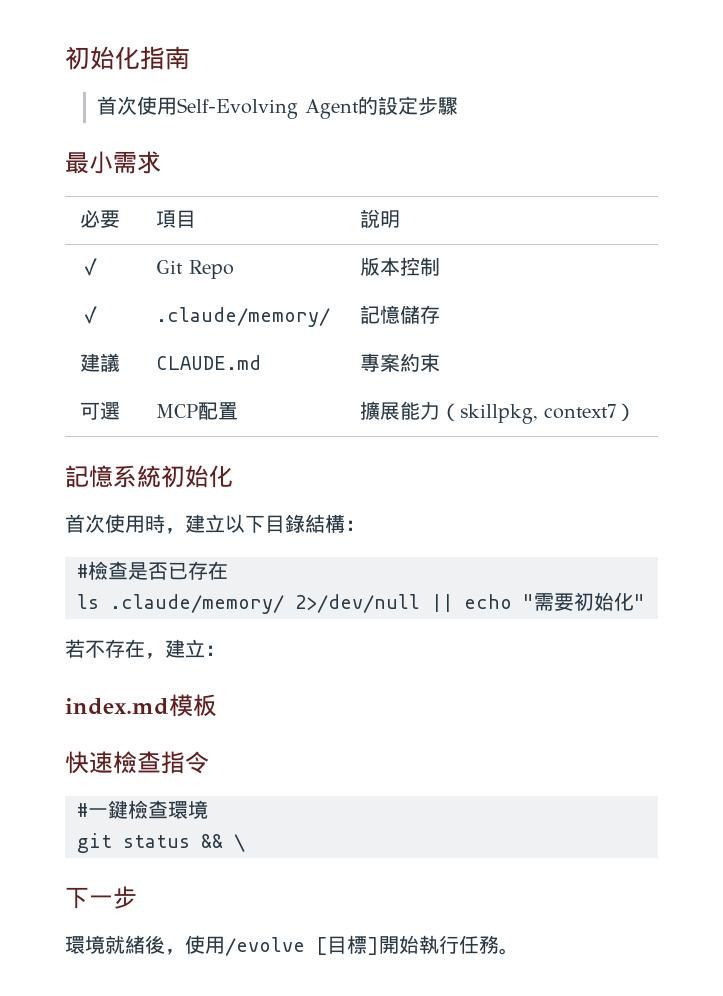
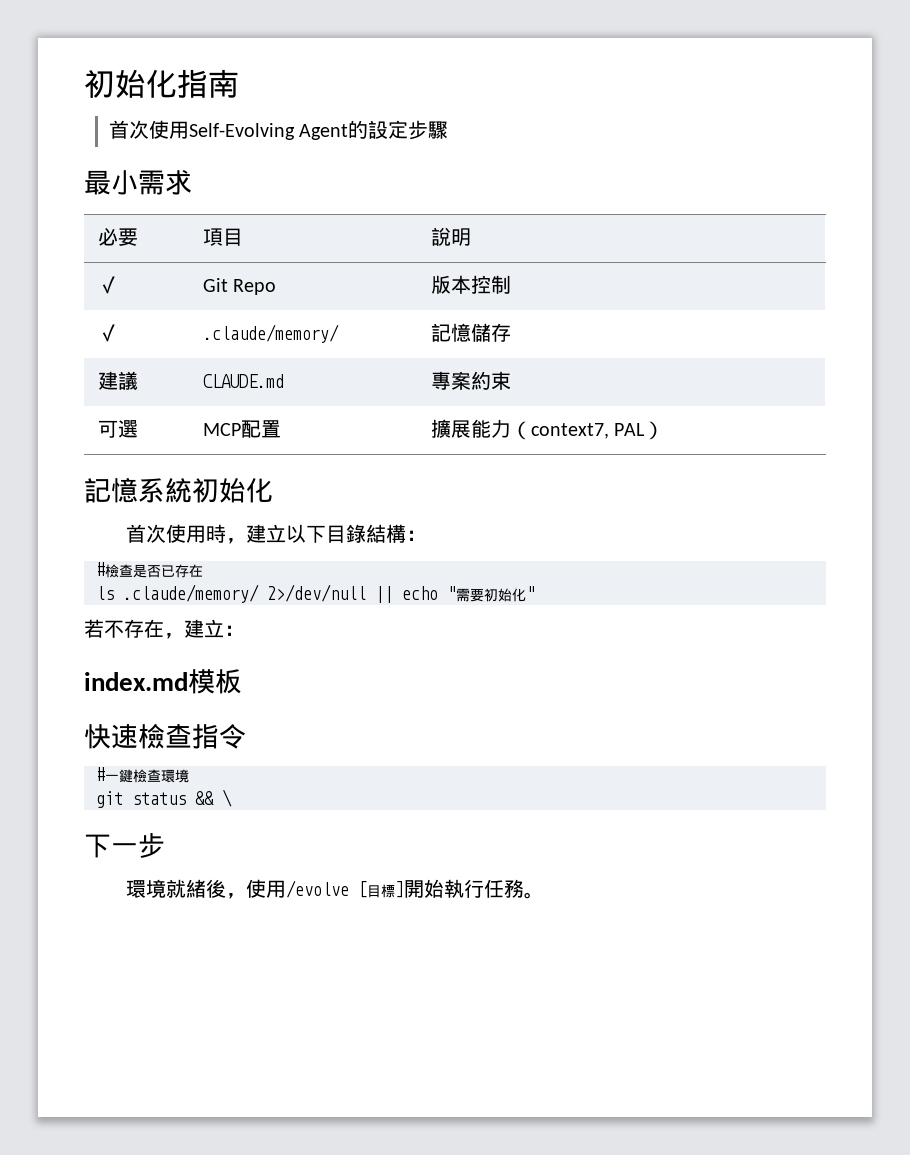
- 可選 | MCP配置 | 擴展能力（skillpkg, context7）
+ 可選 | MCP配置 | 擴展能力（context7, PAL）

